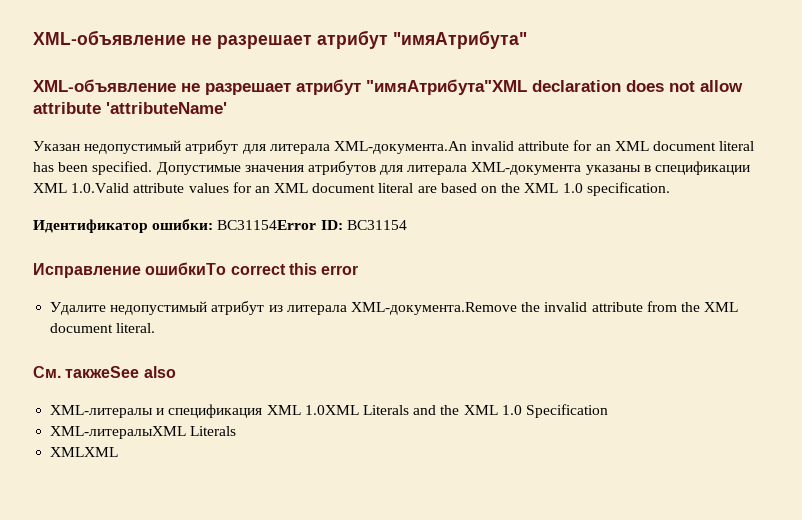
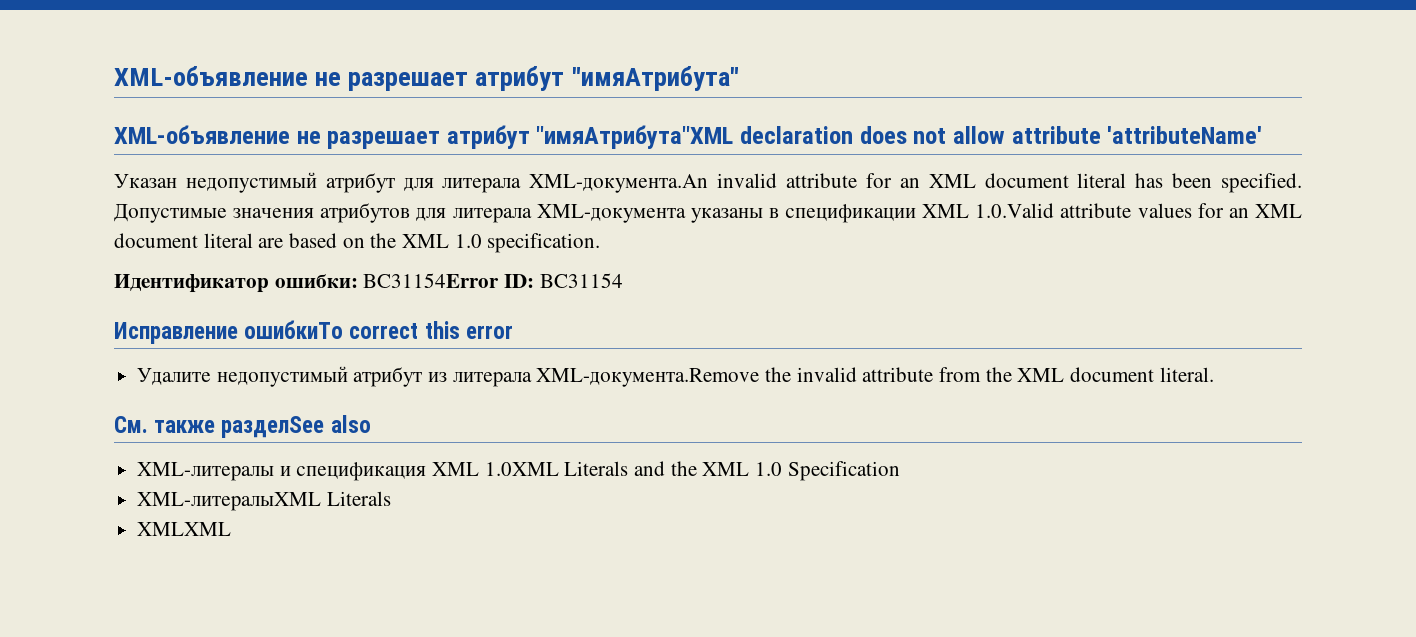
- См. такжеSee also
+ См. также разделSee also

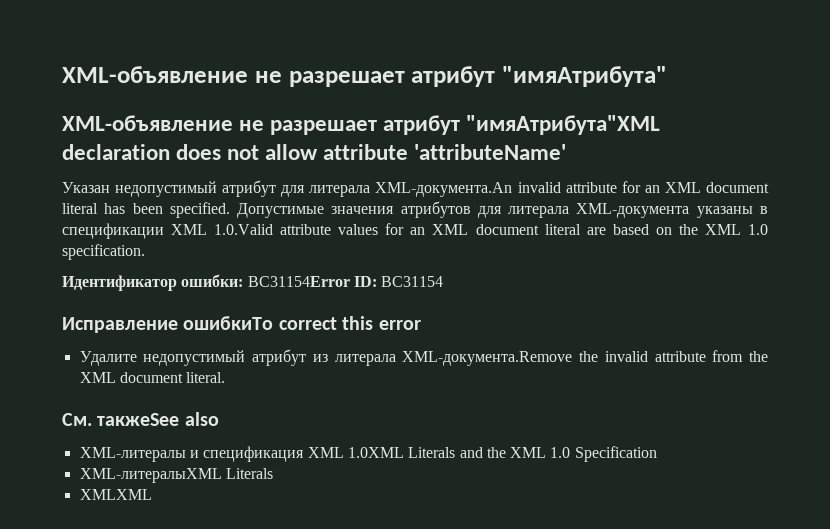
- См. также разделSee also
+ См. такжеSee also

